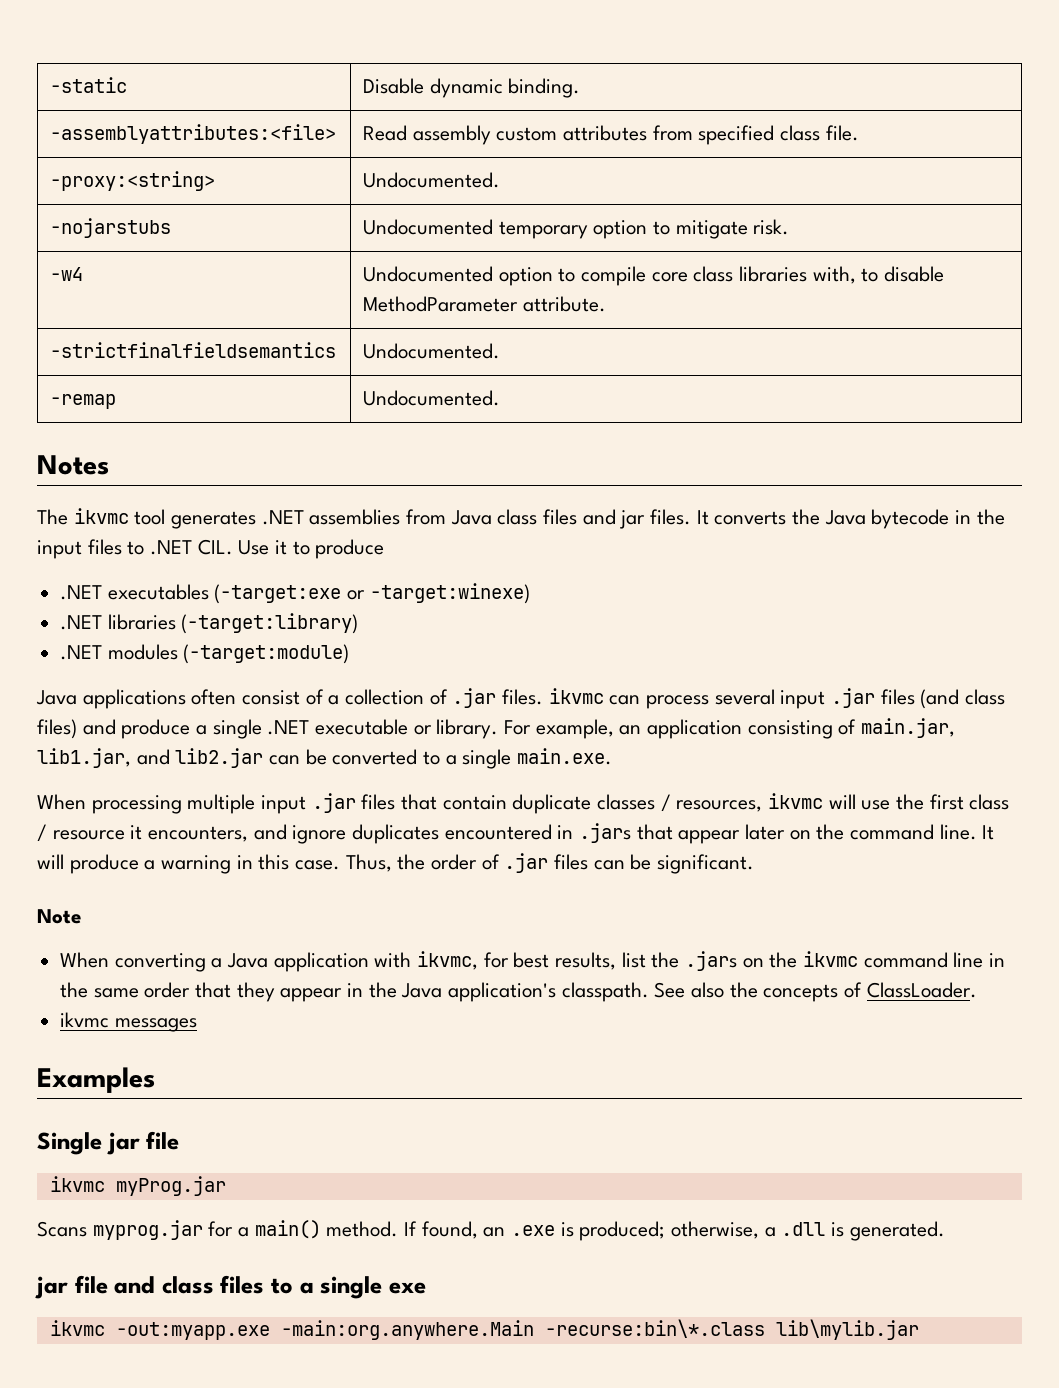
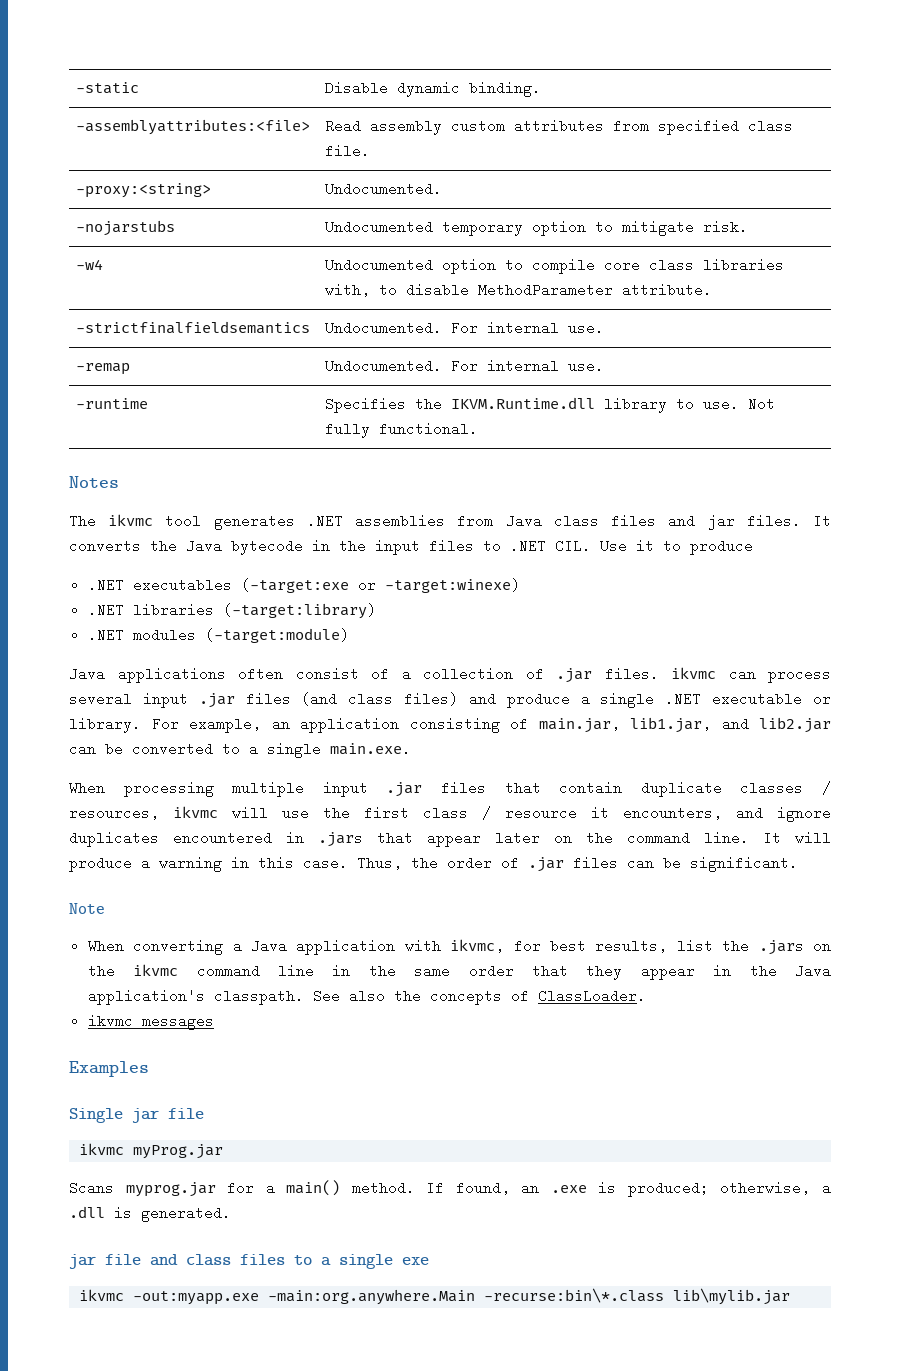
- -strictfinalfieldsemantics | Undocumented.
+ -strictfinalfieldsemantics | Undocumented. For internal use.
- -remap | Undocumented.
+ -remap | Undocumented. For internal use.
+ -runtime | Specifies the IKVM.Runtime.dll library to use. Not fully functional.

